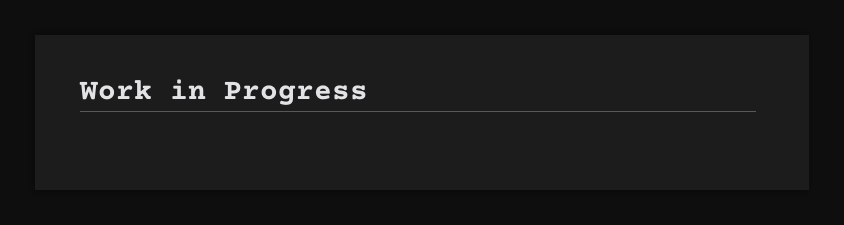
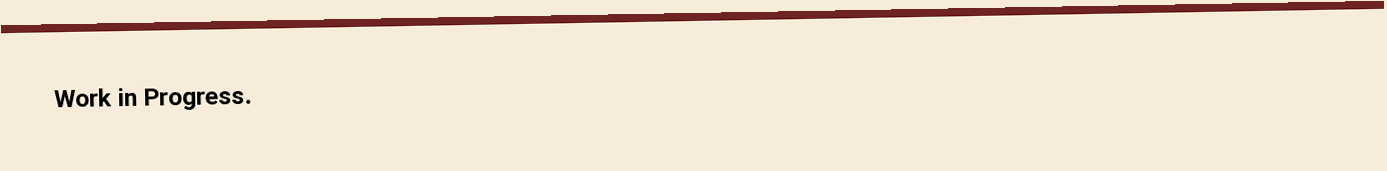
- Work in Progress
+ Work in Progress.

